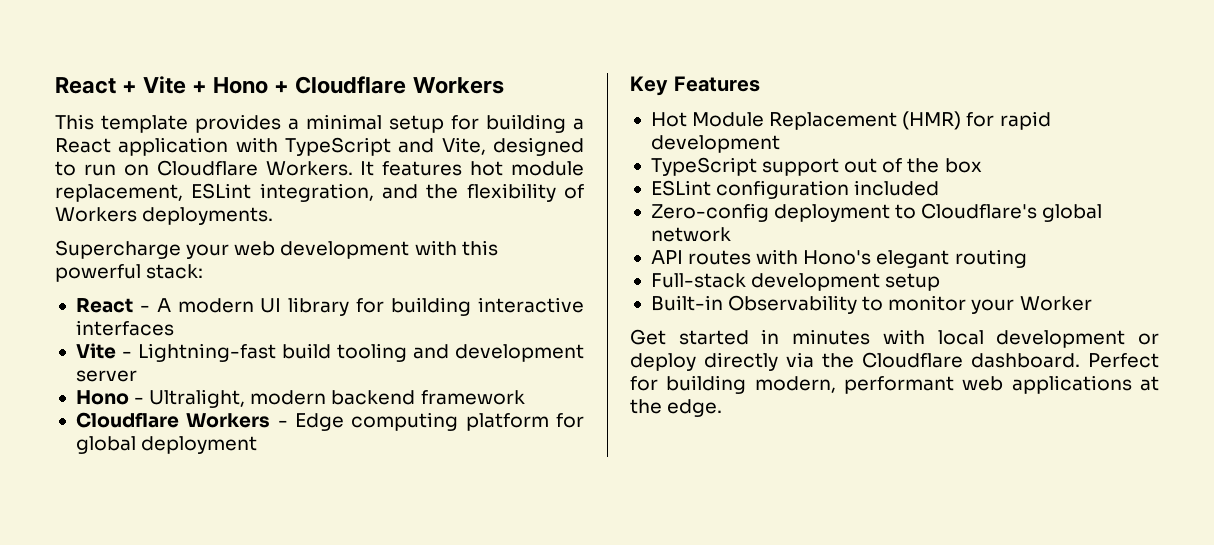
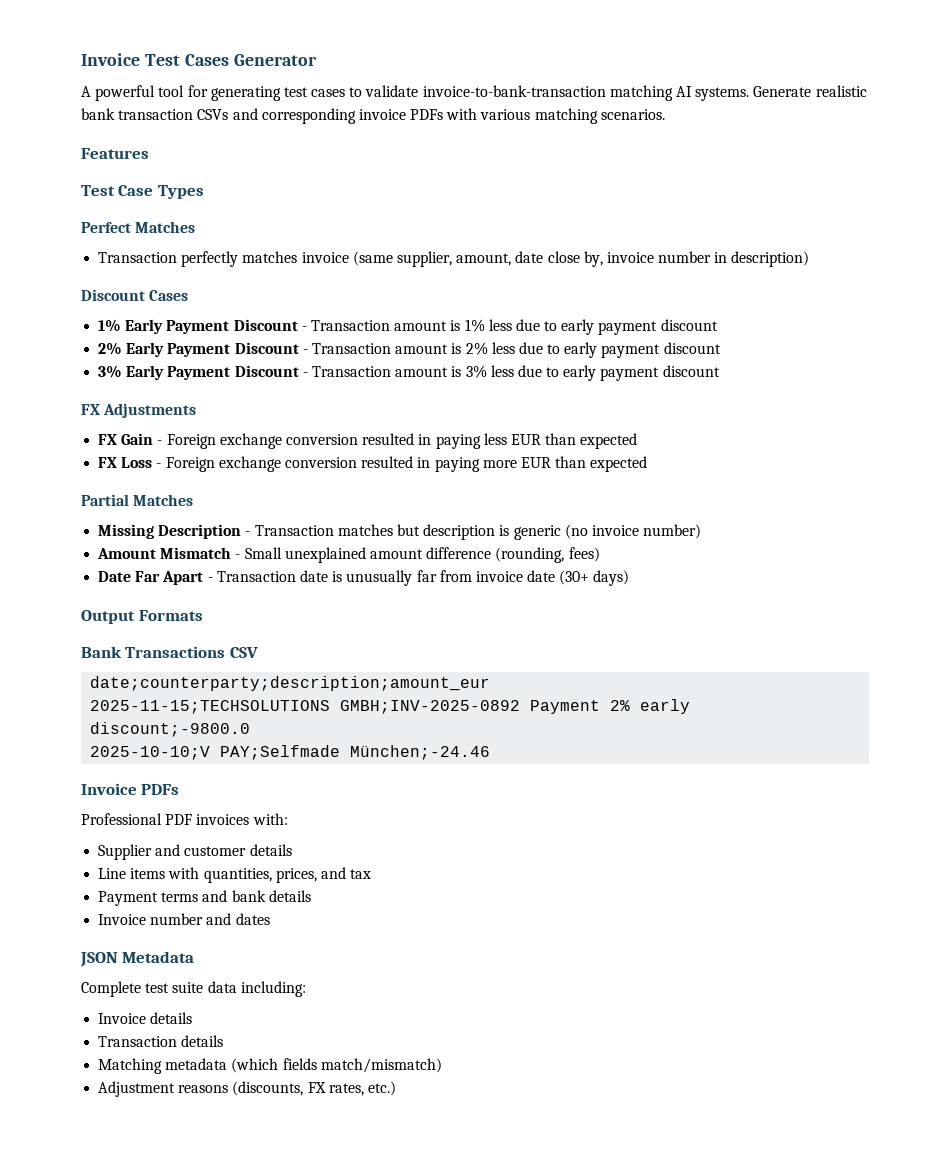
- React + Vite + Hono + Cloudflare Workers
- This template provides a minimal setup for building a React application with TypeScript and Vite, designed to run on Cloudflare Workers. It features hot module replacement, ESLint integration, and the flexibility of Workers deployments.
- Supercharge your web development with this powerful stack:
- React - A modern UI library for building interactive interfaces
- Vite - Lightning-fast build tooling and development server
- Hono - Ultralight, modern backend framework
- Cloudflare Workers - Edge computing platform for global deployment
- Key Features
- Hot Module Replacement (HMR) for rapid development
- TypeScript support out of the box
- ESLint configuration included
- Zero-config deployment to Cloudflare's global network
- API routes with Hono's elegant routing
- Full-stack development setup
- Built-in Observability to monitor your Worker
- Get started in minutes with local development or deploy directly via the Cloudflare dashboard. Perfect for building modern, performant web applications at the edge.
+ Invoice Test Cases Generator
+ A powerful tool for generating test cases to validate invoice-to-bank-transaction matching AI systems. Generate realistic bank transaction CSVs and corresponding invoice PDFs with various matching scenarios.
+ Features
+ Test Case Types
+ Perfect Matches
+ Transaction perfectly matches invoice (same supplier, amount, date close by, invoice number in description)
+ Discount Cases
+ 1% Early Payment Discount - Transaction amount is 1% less due to early payment discount
+ 2% Early Payment Discount - Transaction amount is 2% less due to early payment discount
+ 3% Early Payment Discount - Transaction amount is 3% less due to early payment discount
+ FX Adjustments
+ FX Gain - Foreign exchange conversion resulted in paying less EUR than expected
+ FX Loss - Foreign exchange conversion resulted in paying more EUR than expected
+ Partial Matches
+ Missing Description - Transaction matches but description is generic (no invoice number)
+ Amount Mismatch - Small unexplained amount difference (rounding, fees)
+ Date Far Apart - Transaction date is unusually far from invoice date (30+ days)
+ Output Formats
+ Bank Transactions CSV
+ date;counterparty;description;amount_eur
+ 2025-11-15;TECHSOLUTIONS GMBH;INV-2025-0892 Payment 2% early discount;-9800.0
+ 2025-10-10;V PAY;Selfmade München;-24.46
+ Invoice PDFs
+ Professional PDF invoices with:
+ Supplier and customer details
+ Line items with quantities, prices, and tax
+ Payment terms and bank details
+ Invoice number and dates
+ JSON Metadata
+ Complete test suite data including:
+ Invoice details
+ Transaction details
+ Matching metadata (which fields match/mismatch)
+ Adjustment reasons (discounts, FX rates, etc.)

